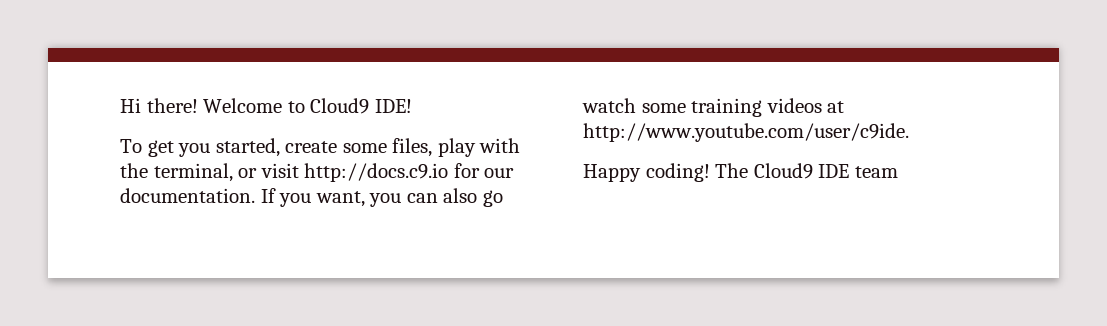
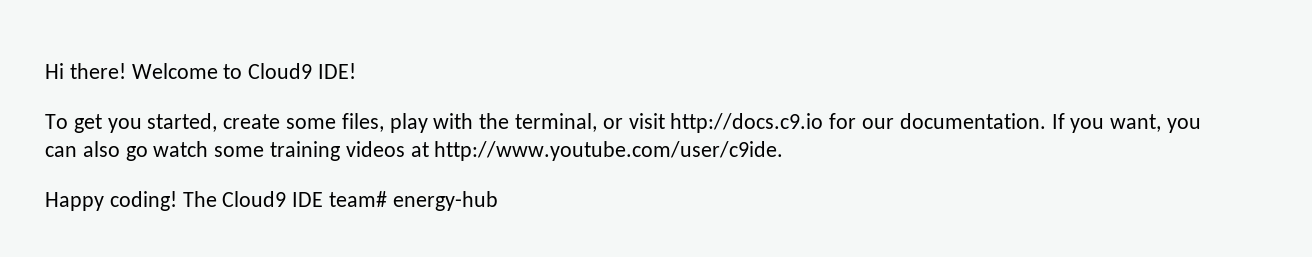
- The Cloud9 IDE team
+ The Cloud9 IDE team# energy-hub

